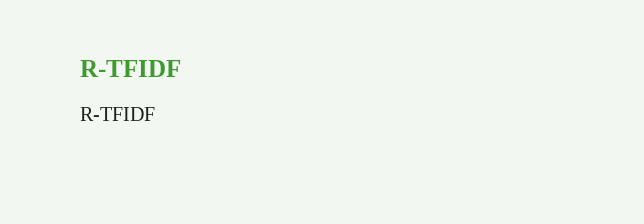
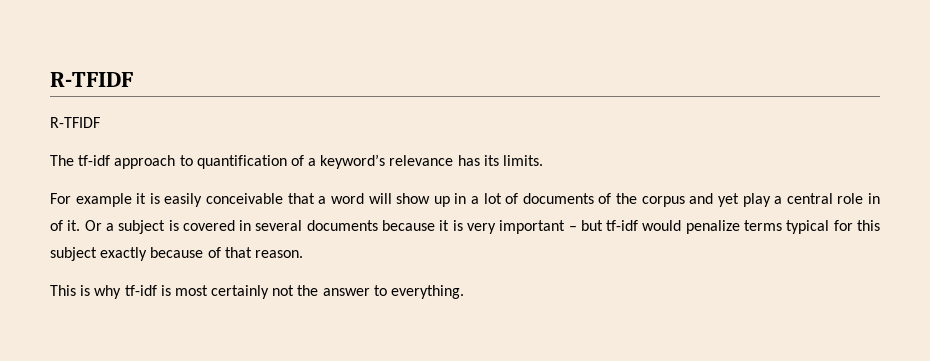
+ The tf-idf approach to quantification of a keyword’s relevance has its limits.
+ For example it is easily conceivable that a word will show up in a lot of documents of the corpus and yet play a central role in of it. Or a subject is covered in several documents because it is very important – but tf-idf would penalize terms typical for this subject exactly because of that reason.
+ This is why tf-idf is most certainly not the answer to everything.

